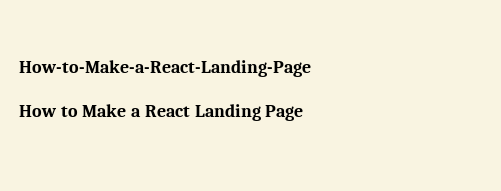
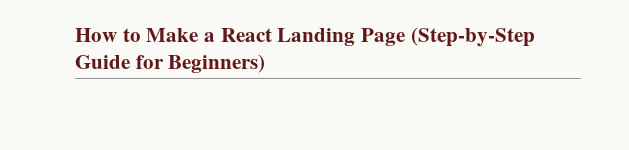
- How-to-Make-a-React-Landing-Page
- How to Make a React Landing Page
+ How to Make a React Landing Page (Step-by-Step Guide for Beginners)

